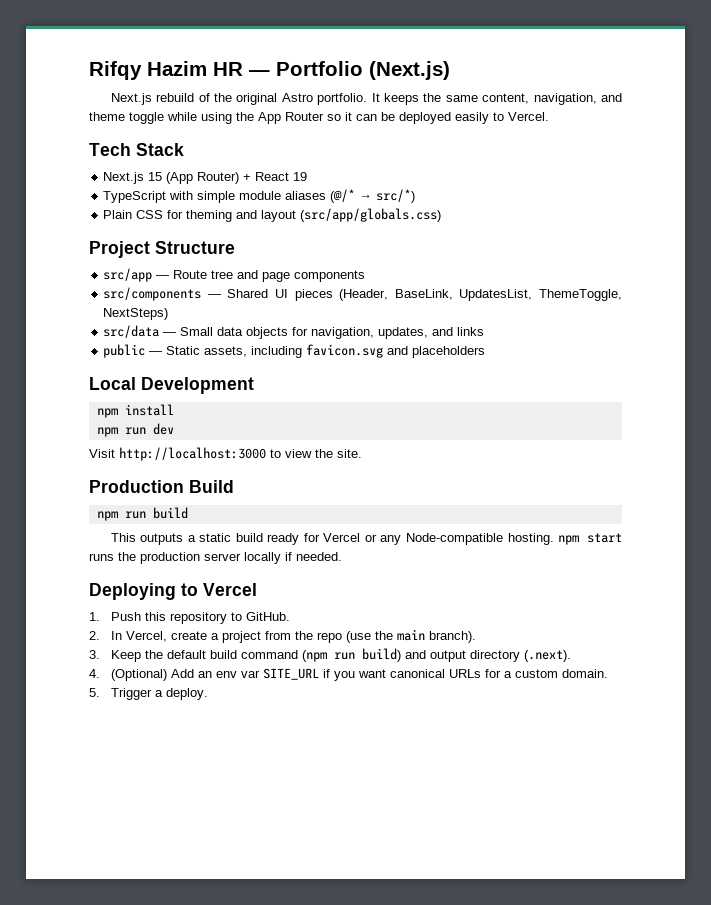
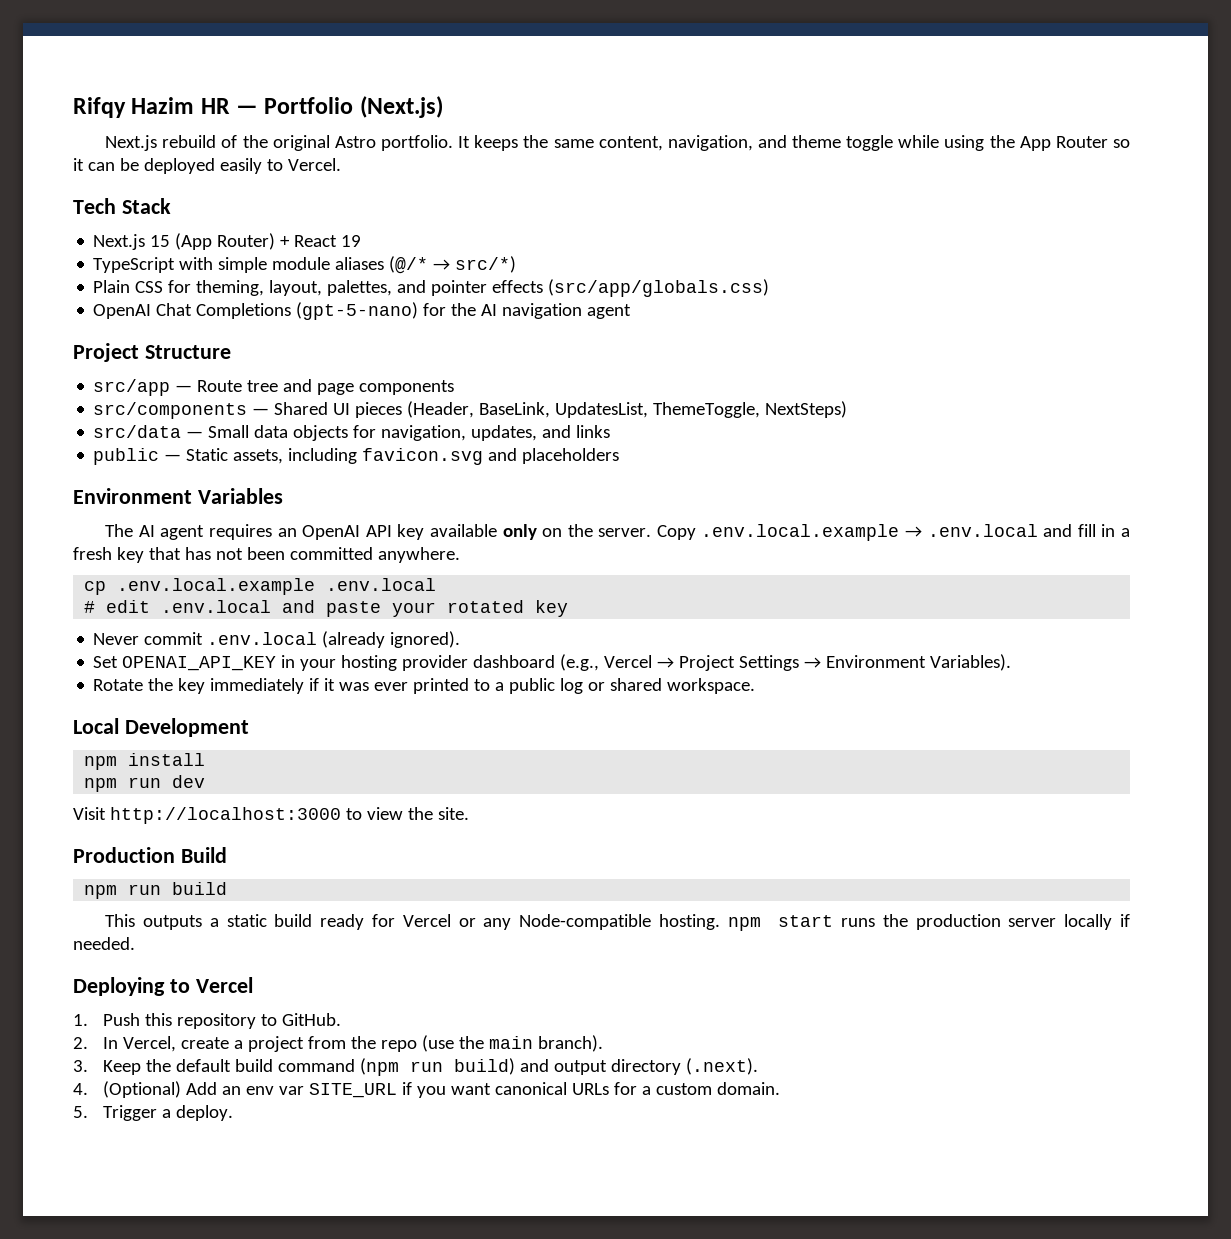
- Plain CSS for theming and layout (src/app/globals.css)
+ Plain CSS for theming, layout, palettes, and pointer effects (src/app/globals.css)
+ OpenAI Chat Completions (gpt-5-nano) for the AI navigation agent
+ Environment Variables
+ The AI agent requires an OpenAI API key available only on the server. Copy .env.local.example → .env.local and fill in a fresh key that has not been committed anywhere.
+ cp .env.local.example .env.local
+ # edit .env.local and paste your rotated key
+ Never commit .env.local (already ignored).
+ Set OPENAI_API_KEY in your hosting provider dashboard (e.g., Vercel → Project Settings → Environment Variables).
+ Rotate the key immediately if it was ever printed to a public log or shared workspace.

